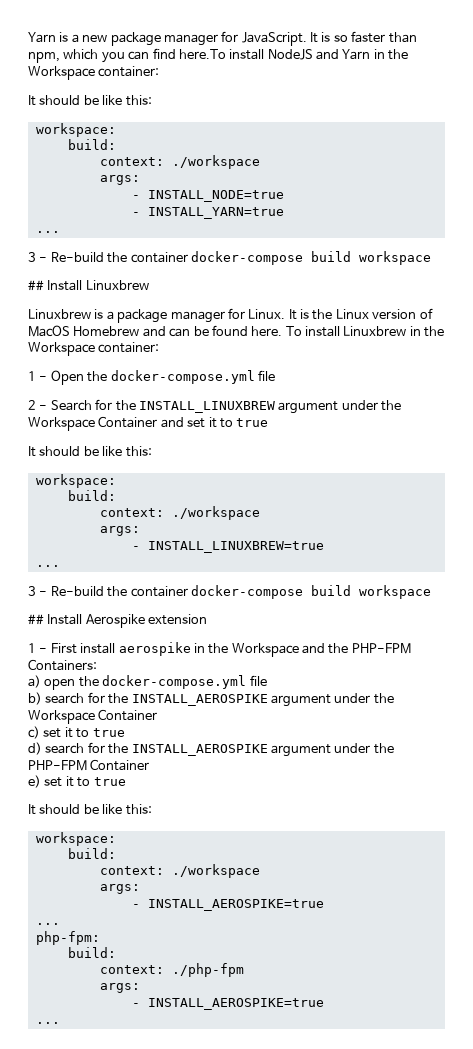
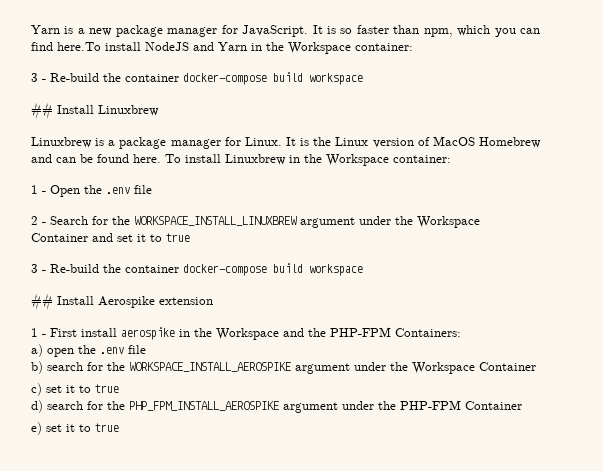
  It is so faster than npm, which you can find here.To install NodeJS and Yarn in the Workspace container:
- It should be like this:
- workspace:
- build:
- context: ./workspace
- args:
- - INSTALL_NODE=true
- - INSTALL_YARN=true
- ...
- 1 - Open the docker-compose.yml file
+ 1 - Open the .env file
- 2 - Search for the INSTALL_LINUXBREW argument under the Workspace Container and set it to true
- It should be like this:
- workspace:
- build:
- context: ./workspace
- args:
- - INSTALL_LINUXBREW=true
- ...
+ 2 - Search for the WORKSPACE_INSTALL_LINUXBREW argument under the Workspace Container and set it to true
- a) open the docker-compose.yml file
+ a) open the .env file
- b) search for the INSTALL_AEROSPIKE argument under the Workspace Container
+ b) search for the WORKSPACE_INSTALL_AEROSPIKE argument under the Workspace Container
- d) search for the INSTALL_AEROSPIKE argument under the PHP-FPM Container
+ d) search for the PHP_FPM_INSTALL_AEROSPIKE argument under the PHP-FPM Container
  e) set it to true
- It should be like this:
- workspace:
- build:
- context: ./workspace
- args:
- - INSTALL_AEROSPIKE=true
- ...
- php-fpm:
- build:
- context: ./php-fpm
- args:
- - INSTALL_AEROSPIKE=true
- ...

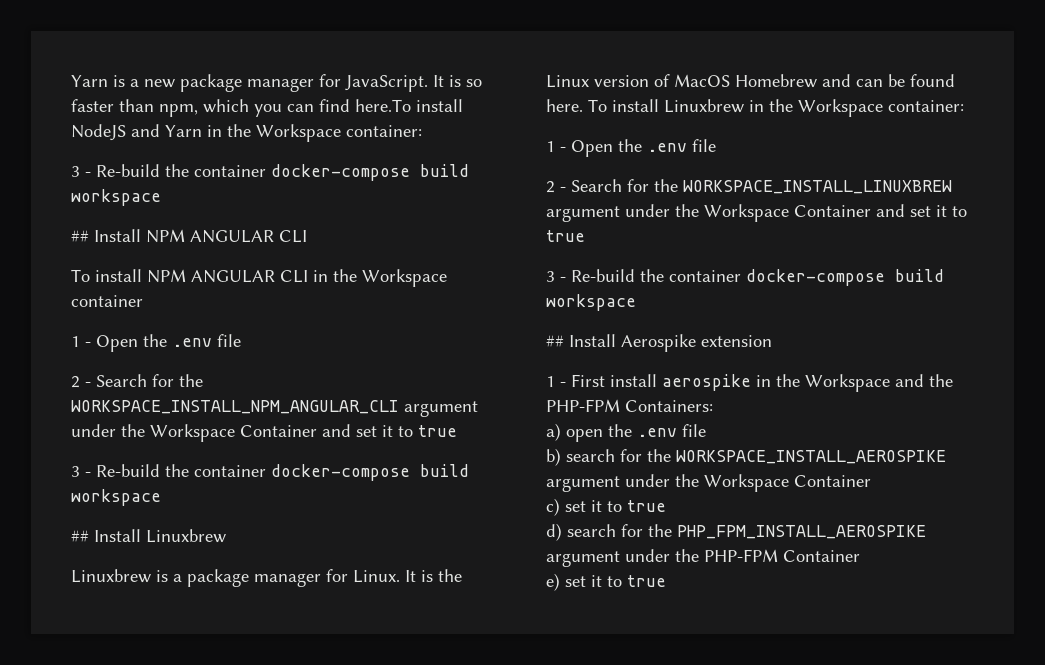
+ ## Install NPM ANGULAR CLI
+ To install NPM ANGULAR CLI in the Workspace container
+ 1 - Open the .env file
+ 2 - Search for the WORKSPACE_INSTALL_NPM_ANGULAR_CLI argument under the Workspace Container and set it to true
+ 3 - Re-build the container docker-compose build workspace

